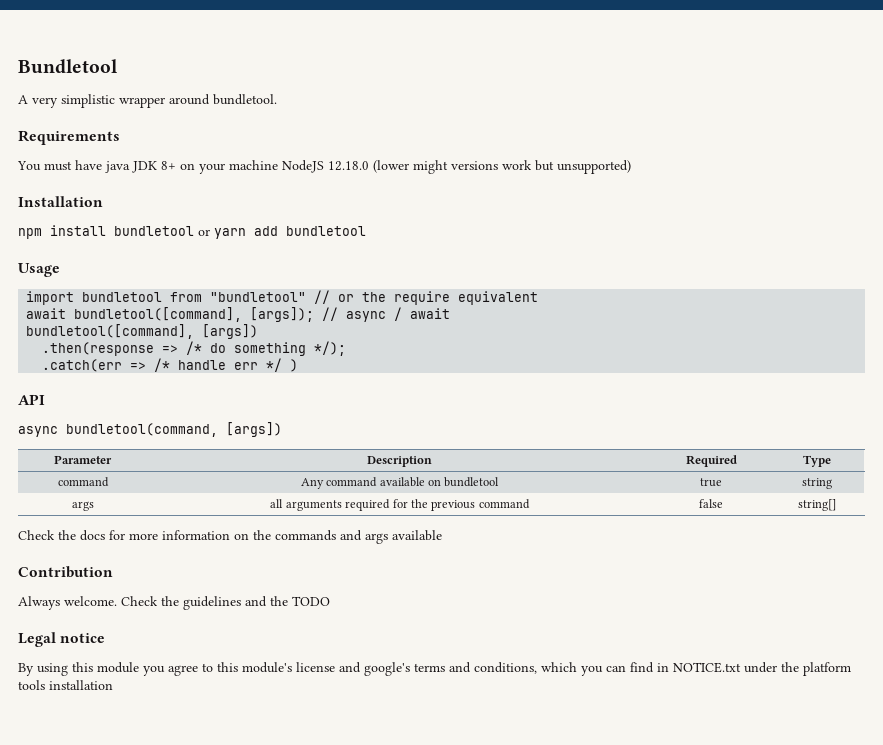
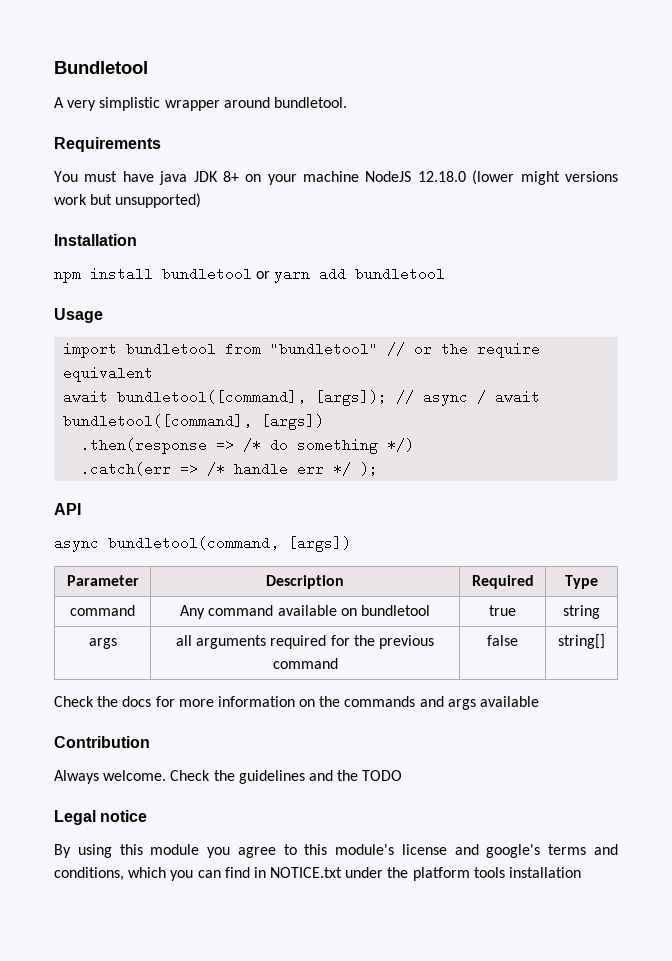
- .then(response => /* do something */);
+ .then(response => /* do something */)
- .catch(err => /* handle err */ )
+ .catch(err => /* handle err */ );

